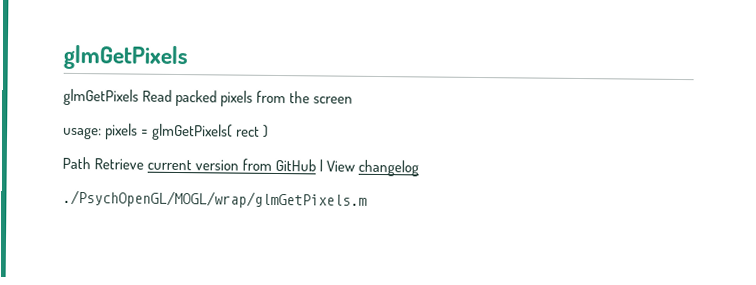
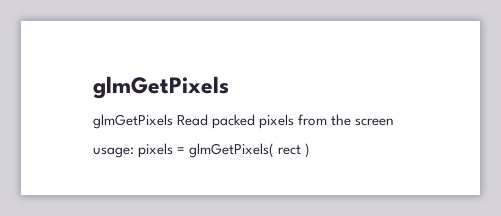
- Path Retrieve current version from GitHub | View changelog
- ./PsychOpenGL/MOGL/wrap/glmGetPixels.m

